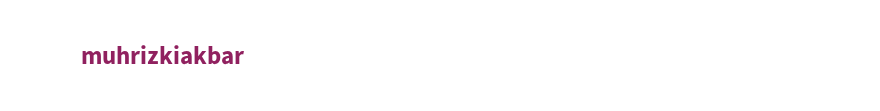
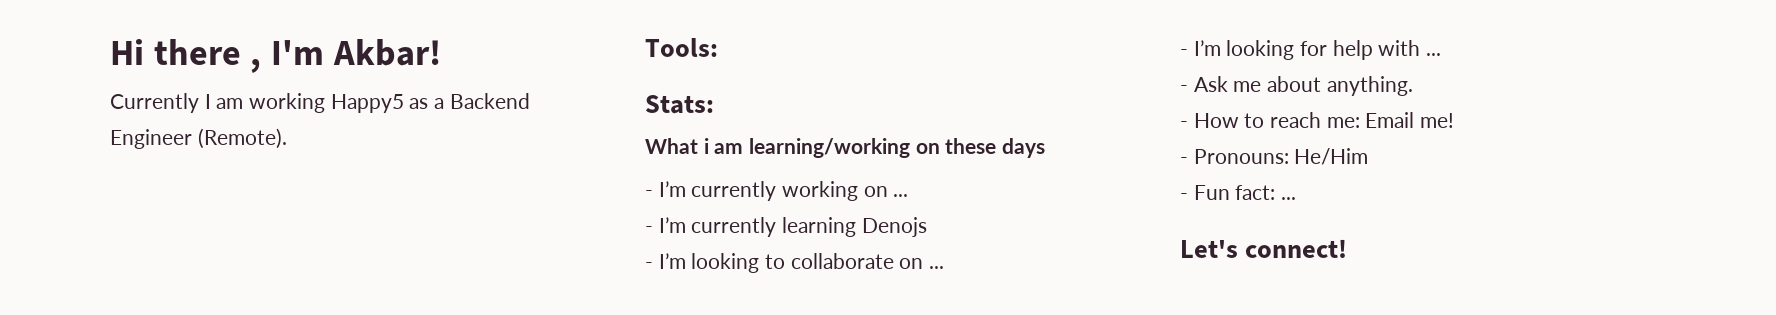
- muhrizkiakbar
+ Hi there , I'm Akbar!
+ Currently I am working Happy5 as a Backend Engineer (Remote).
+ Tools:
+ Stats:
+ What i am learning/working on these days
+ - I’m currently working on ...
+ - I’m currently learning Denojs
+ - I’m looking to collaborate on ...
+ - I’m looking for help with ...
+ - Ask me about anything.
+ - How to reach me: Email me!
+ - Pronouns: He/Him
+ - Fun fact: ...
+ Let's connect!

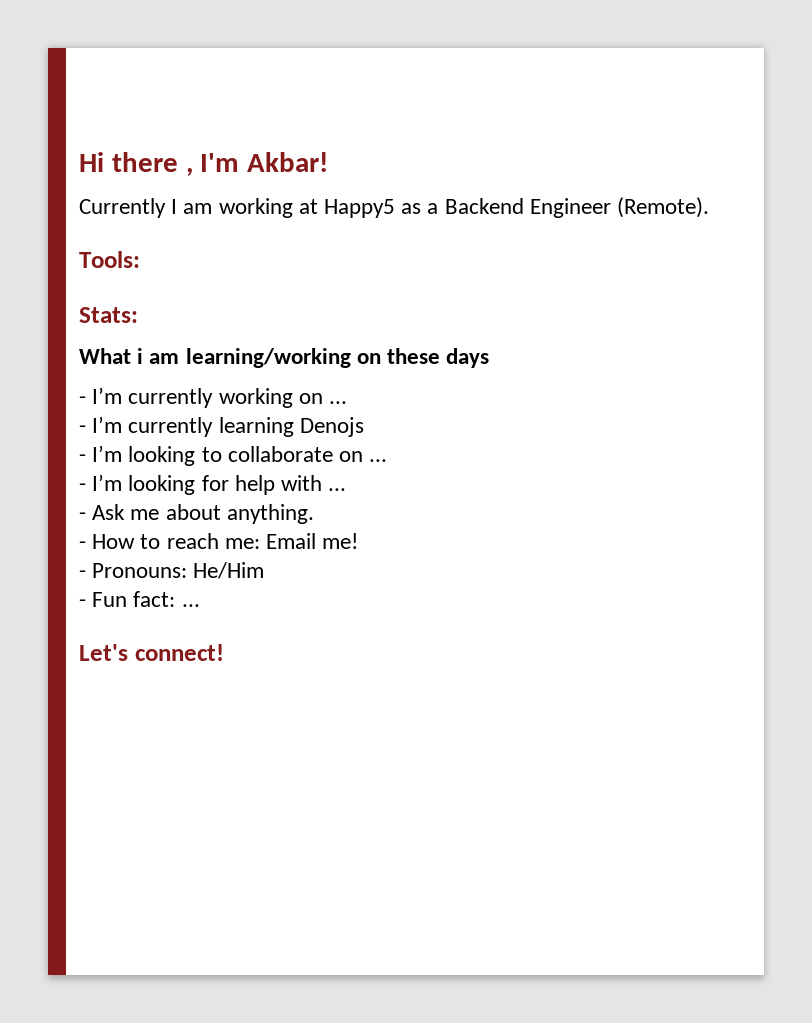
- Currently I am working Happy5 as a Backend Engineer (Remote).
+ Currently I am working at Happy5 as a Backend Engineer (Remote).

